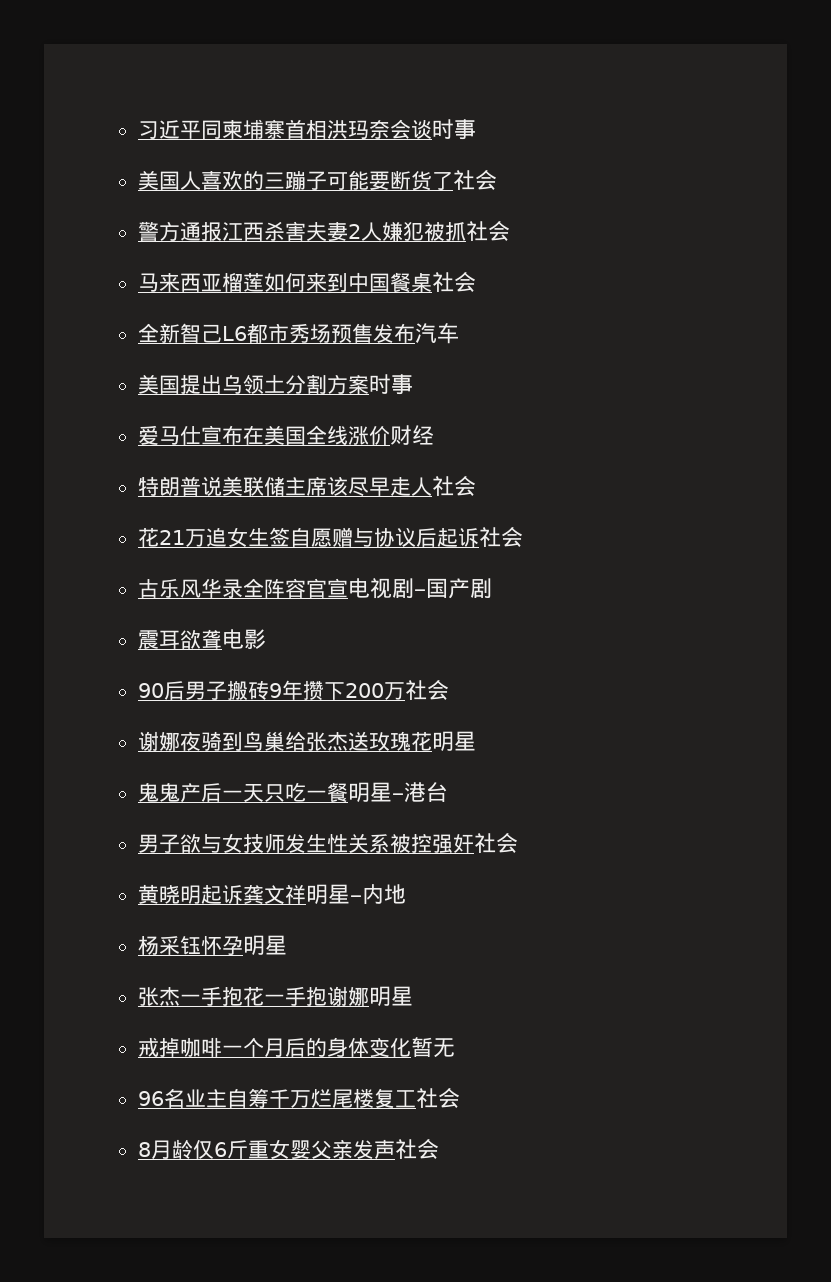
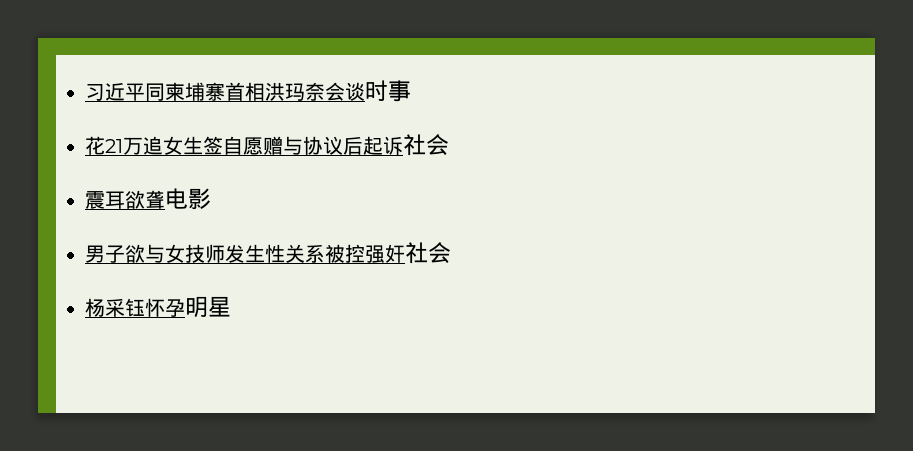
- 美国人喜欢的三蹦子可能要断货了社会
- 警方通报江西杀害夫妻2人嫌犯被抓社会
- 马来西亚榴莲如何来到中国餐桌社会
- 全新智己L6都市秀场预售发布汽车
- 美国提出乌领土分割方案时事
- 爱马仕宣布在美国全线涨价财经
- 特朗普说美联储主席该尽早走人社会
- 古乐风华录全阵容官宣电视剧-国产剧
  震耳欲聋电影
- 90后男子搬砖9年攒下200万社会
- 谢娜夜骑到鸟巢给张杰送玫瑰花明星
- 鬼鬼产后一天只吃一餐明星-港台
- 黄晓明起诉龚文祥明星-内地
  杨采钰怀孕明星
- 张杰一手抱花一手抱谢娜明星
- 戒掉咖啡一个月后的身体变化暂无
- 96名业主自筹千万烂尾楼复工社会
- 8月龄仅6斤重女婴父亲发声社会

